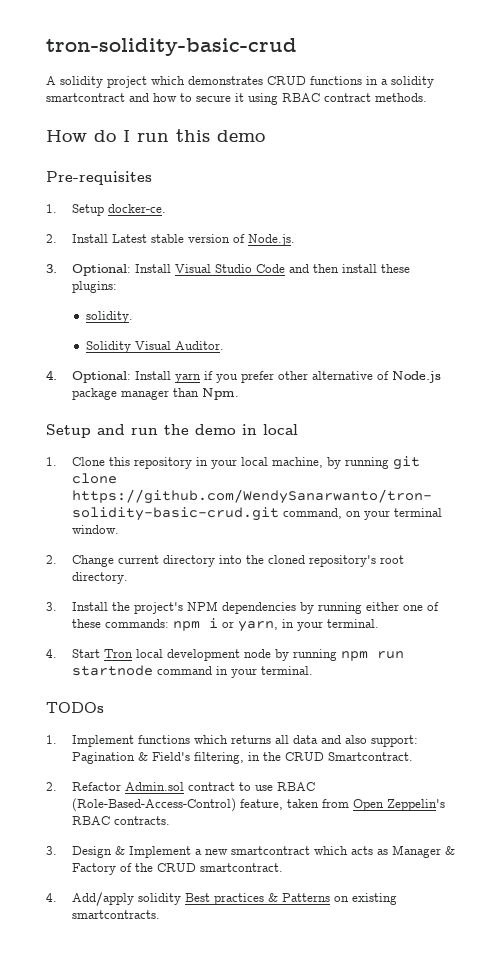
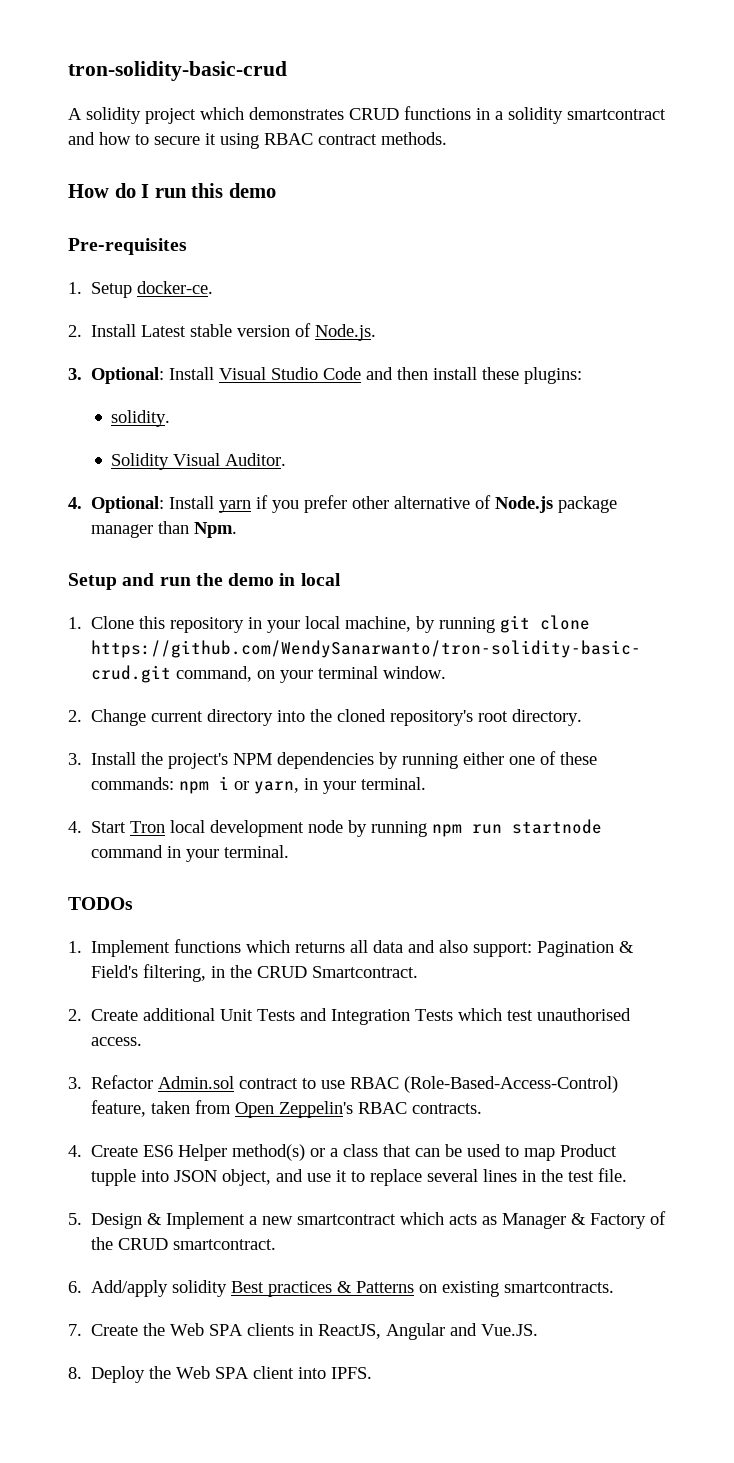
- 2. Refactor Admin.sol contract to use RBAC (Role-Based-Access-Control) feature, taken from Open Zeppelin's RBAC contracts.
+ 2. Create additional Unit Tests and Integration Tests which test unauthorised access.
+ 3. Refactor Admin.sol contract to use RBAC (Role-Based-Access-Control) feature, taken from Open Zeppelin's RBAC contracts.
- 3. Design & Implement a new smartcontract which acts as Manager & Factory of the CRUD smartcontract.
+ 4. Create ES6 Helper method(s) or a class that can be used to map Product tupple into JSON object, and use it to replace several lines in the test file.
+ 5. Design & Implement a new smartcontract which acts as Manager & Factory of the CRUD smartcontract.
- 4. Add/apply solidity Best practices & Patterns on existing smartcontracts.
+ 6. Add/apply solidity Best practices & Patterns on existing smartcontracts.
+ 7. Create the Web SPA clients in ReactJS, Angular and Vue.JS.
+ 8. Deploy the Web SPA client into IPFS.

